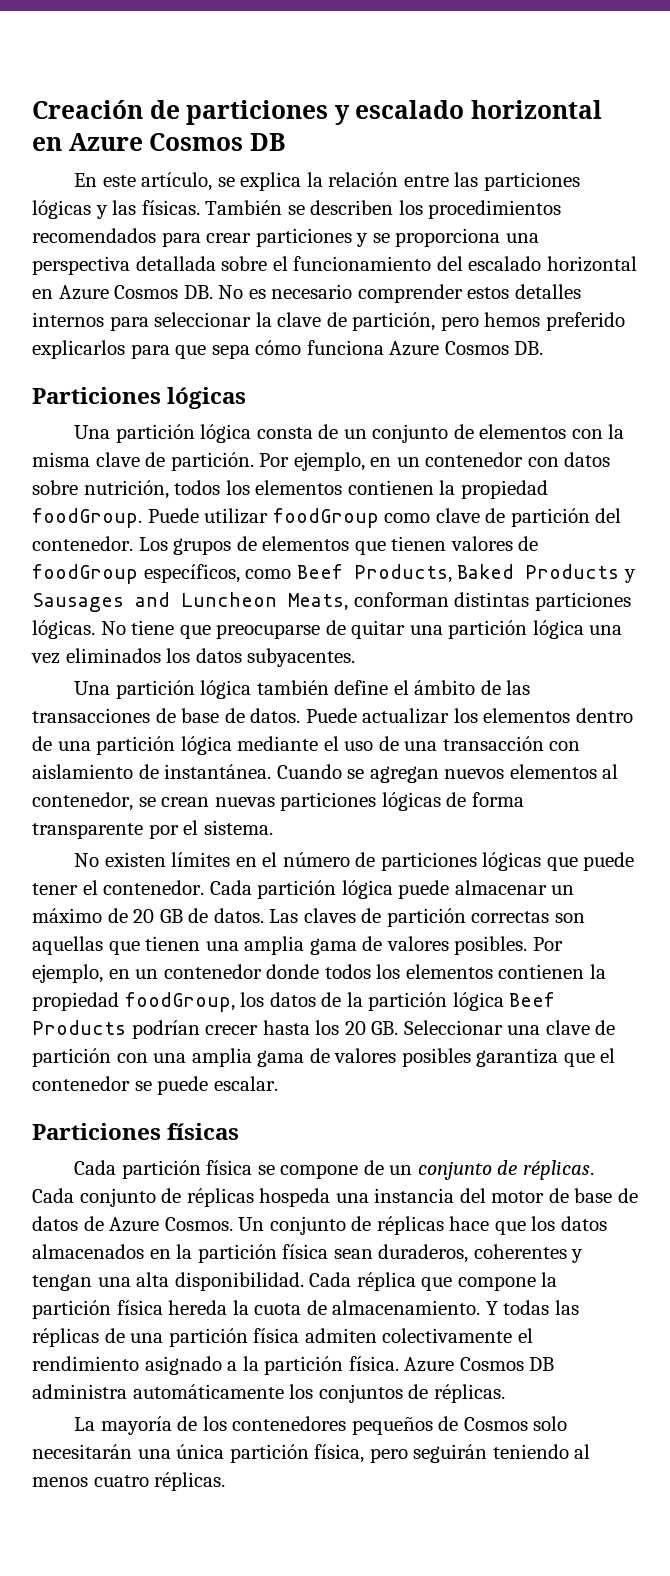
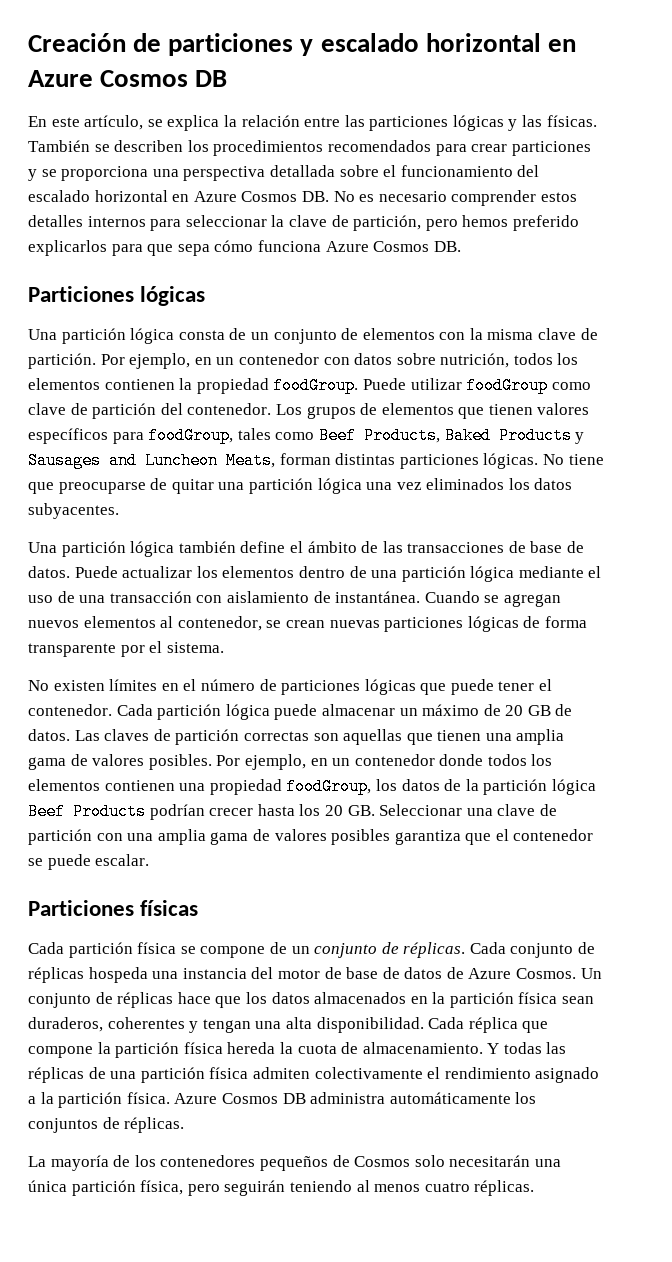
- Los grupos de elementos que tienen valores de foodGroup específicos, como Beef Products, Baked Products y Sausages and Luncheon Meats, conforman distintas particiones lógicas.
+ Los grupos de elementos que tienen valores específicos para foodGroup, tales como Beef Products, Baked Products y Sausages and Luncheon Meats, forman distintas particiones lógicas.
- Por ejemplo, en un contenedor donde todos los elementos contienen la propiedad foodGroup, los datos de la partición lógica Beef Products podrían crecer hasta los 20 GB. Seleccionar una clave de partición con una amplia gama de valores posibles garantiza que el contenedor se puede escalar.
+ Por ejemplo, en un contenedor donde todos los elementos contienen una propiedad foodGroup, los datos de la partición lógica Beef Products podrían crecer hasta los 20 GB. Seleccionar una clave de partición con una amplia gama de valores posibles garantiza que el contenedor se puede escalar.

